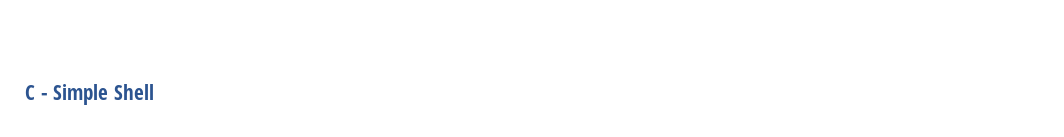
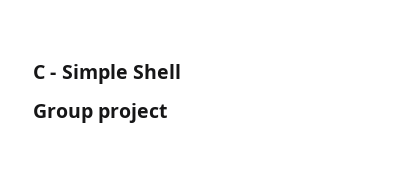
+ Group project

